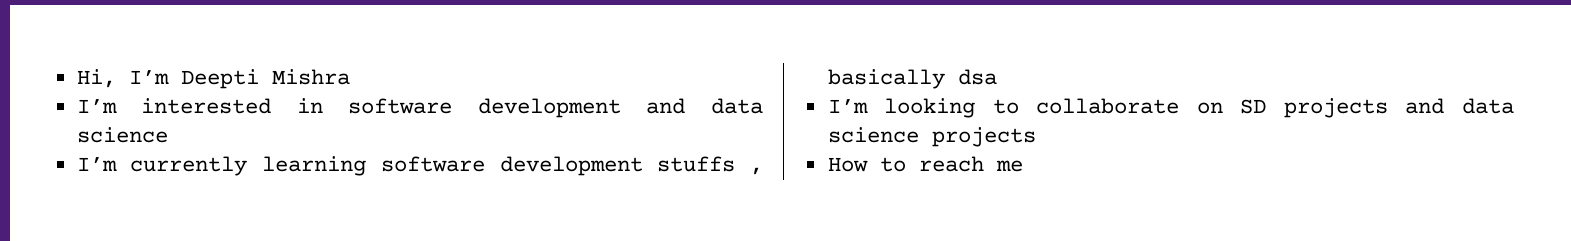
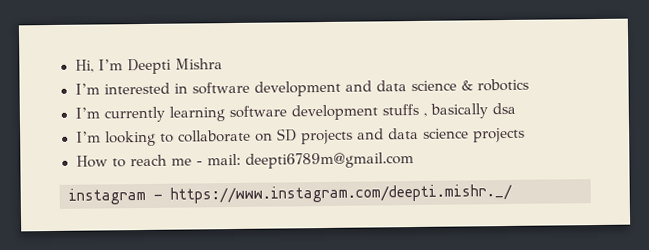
- I’m interested in software development and data science
+ I’m interested in software development and data science & robotics
- How to reach me
+ How to reach me - mail: deepti6789m@gmail.com
+ instagram - https://www.instagram.com/deepti.mishr._/

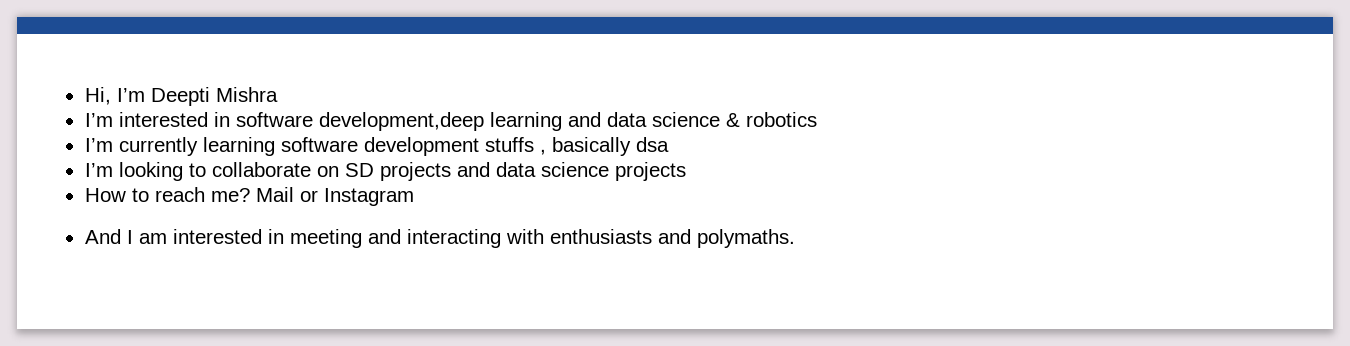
- I’m interested in software development and data science & robotics
+ I’m interested in software development,deep learning and data science & robotics
- How to reach me - mail: deepti6789m@gmail.com
- instagram - https://www.instagram.com/deepti.mishr._/
+ How to reach me? Mail or Instagram
+ And I am interested in meeting and interacting with enthusiasts and polymaths.

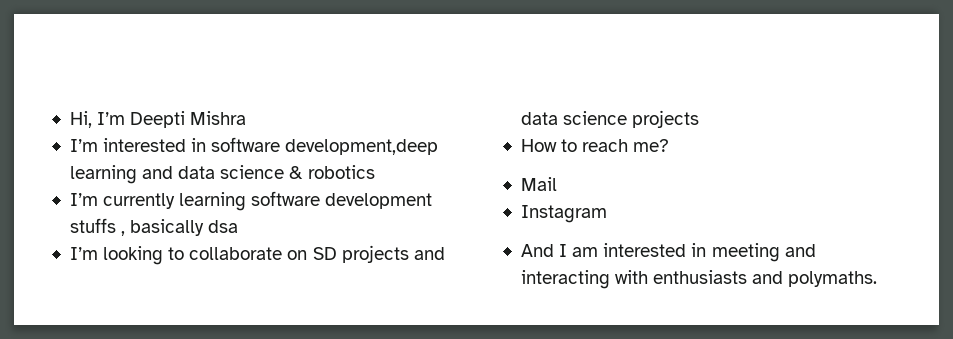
- How to reach me? Mail or Instagram
+ How to reach me?
+ Mail
+ Instagram

